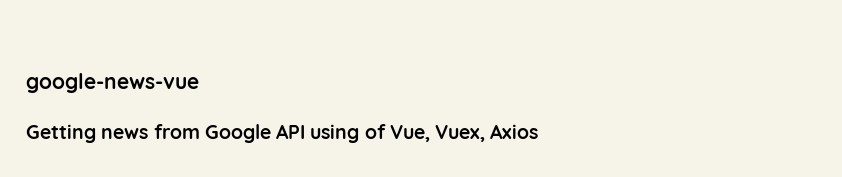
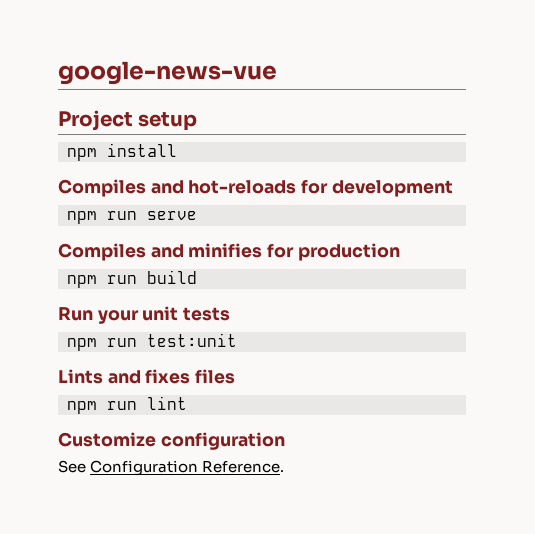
- Getting news from Google API using of Vue, Vuex, Axios
+ Project setup
+ npm install
+ Compiles and hot-reloads for development
+ npm run serve
+ Compiles and minifies for production
+ npm run build
+ Run your unit tests
+ npm run test:unit
+ Lints and fixes files
+ npm run lint
+ Customize configuration
+ See Configuration Reference.

